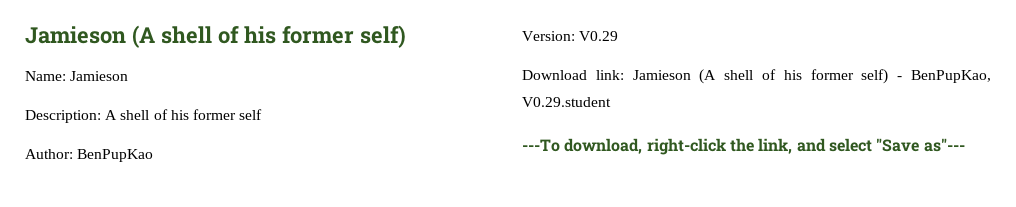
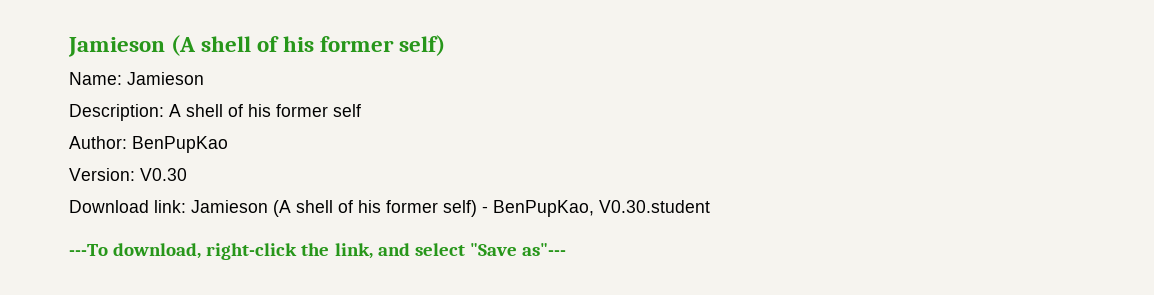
- Version: V0.29
+ Version: V0.30
- Download link: Jamieson (A shell of his former self) - BenPupKao, V0.29.student
+ Download link: Jamieson (A shell of his former self) - BenPupKao, V0.30.student

